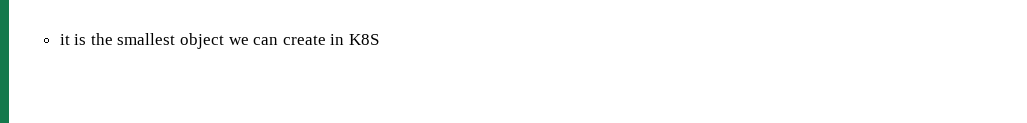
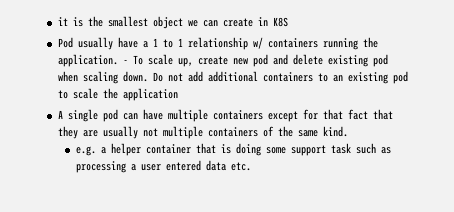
+ Pod usually have a 1 to 1 relationship w/ containers running the application. - To scale up, create new pod and delete existing pod when scaling down. Do not add additional containers to an existing pod to scale the application
+ A single pod can have multiple containers except for that fact that they are usually not multiple containers of the same kind.
+ e.g. a helper container that is doing some support task such as processing a user entered data etc.

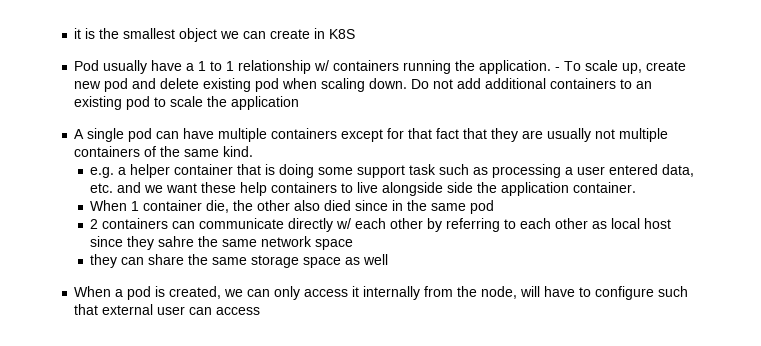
- e.g. a helper container that is doing some support task such as processing a user entered data etc.
+ e.g. a helper container that is doing some support task such as processing a user entered data, etc. and we want these help containers to live alongside side the application container.
+ When 1 container die, the other also died since in the same pod
+ 2 containers can communicate directly w/ each other by referring to each other as local host since they sahre the same network space
+ they can share the same storage space as well
+ When a pod is created, we can only access it internally from the node, will have to configure such that external user can access

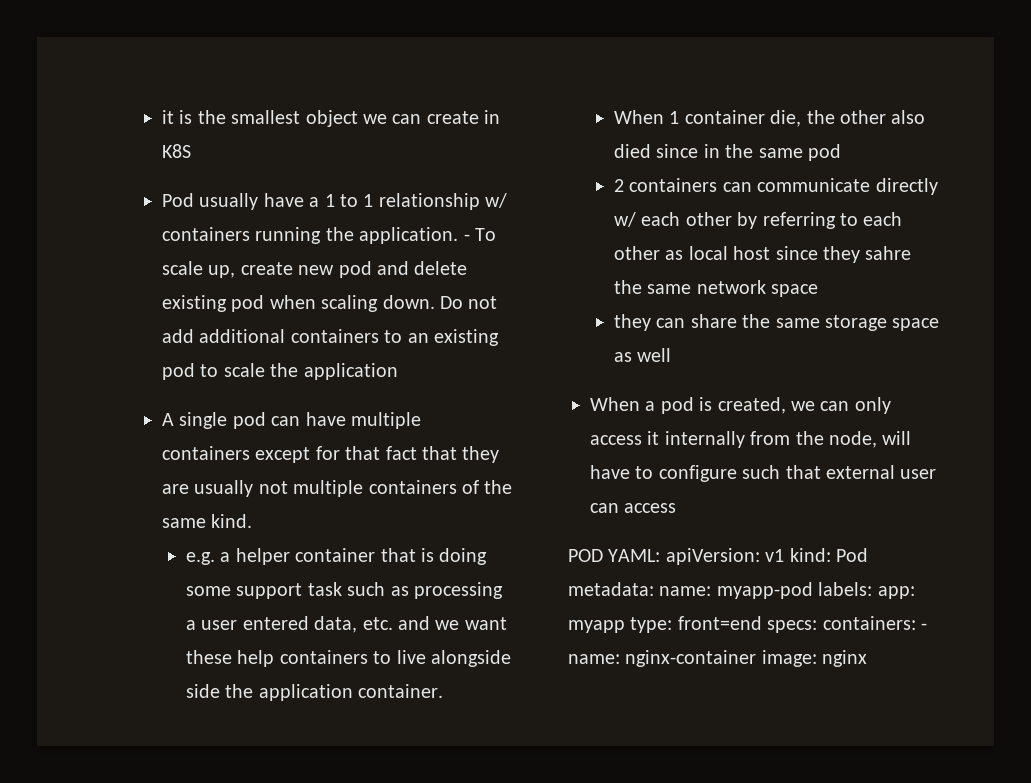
+ POD YAML: apiVersion: v1 kind: Pod metadata: name: myapp-pod labels: app: myapp type: front=end specs: containers: - name: nginx-container image: nginx

